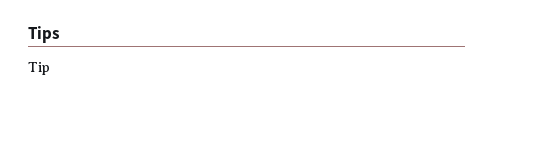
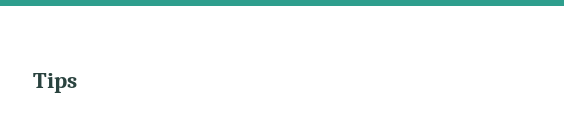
- Tip

